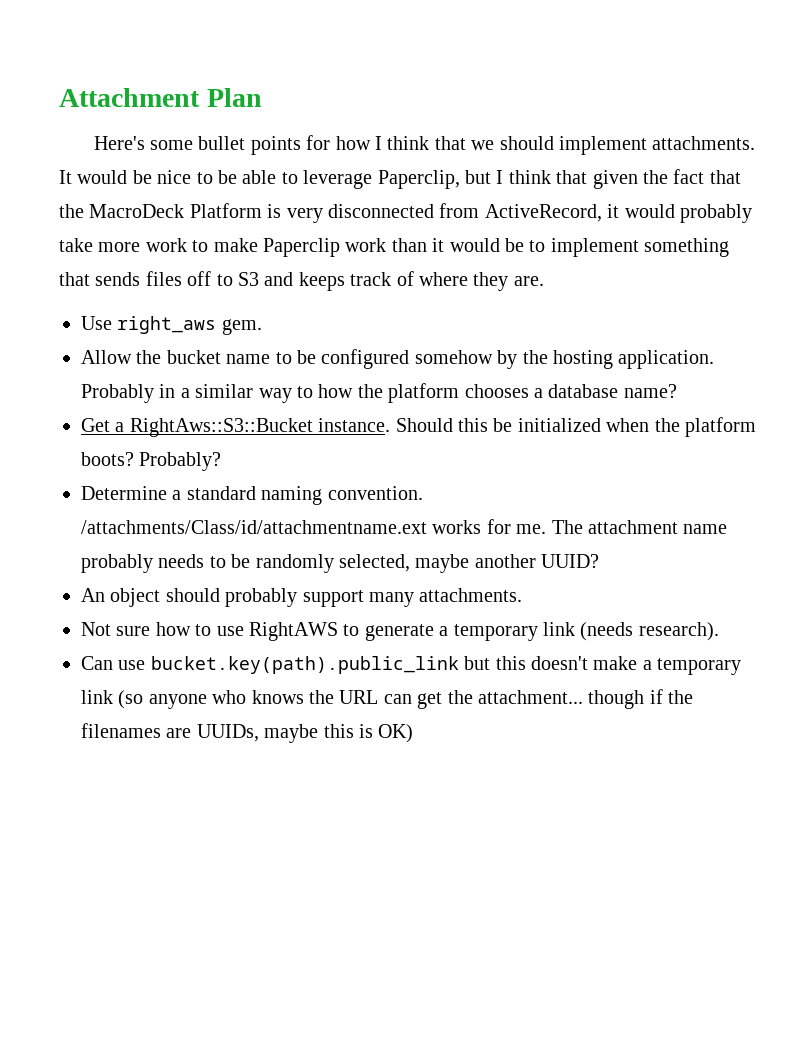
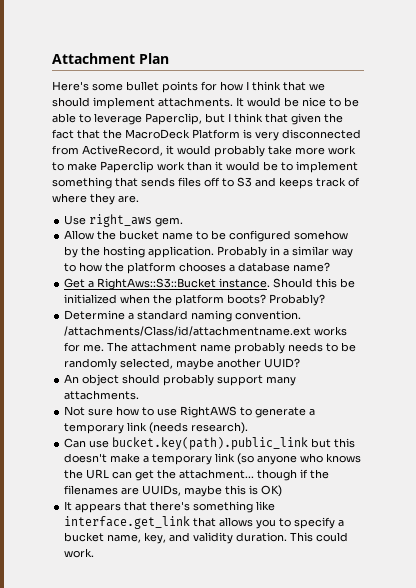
+ It appears that there's something like interface.get_link that allows you to specify a bucket name, key, and validity duration. This could work.

